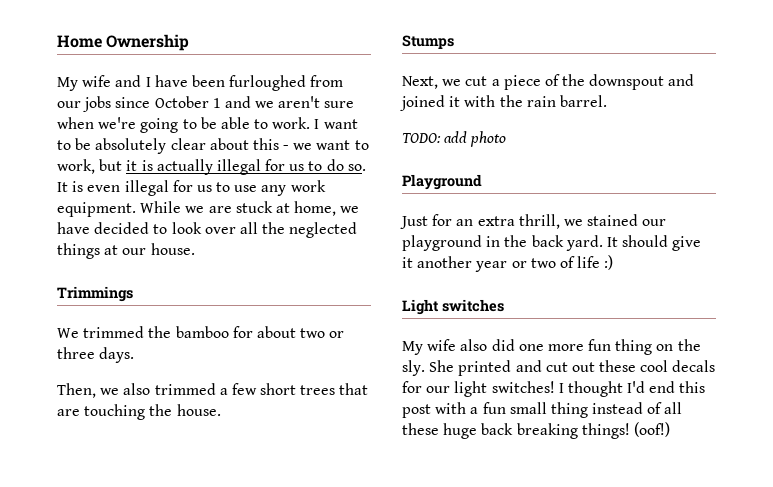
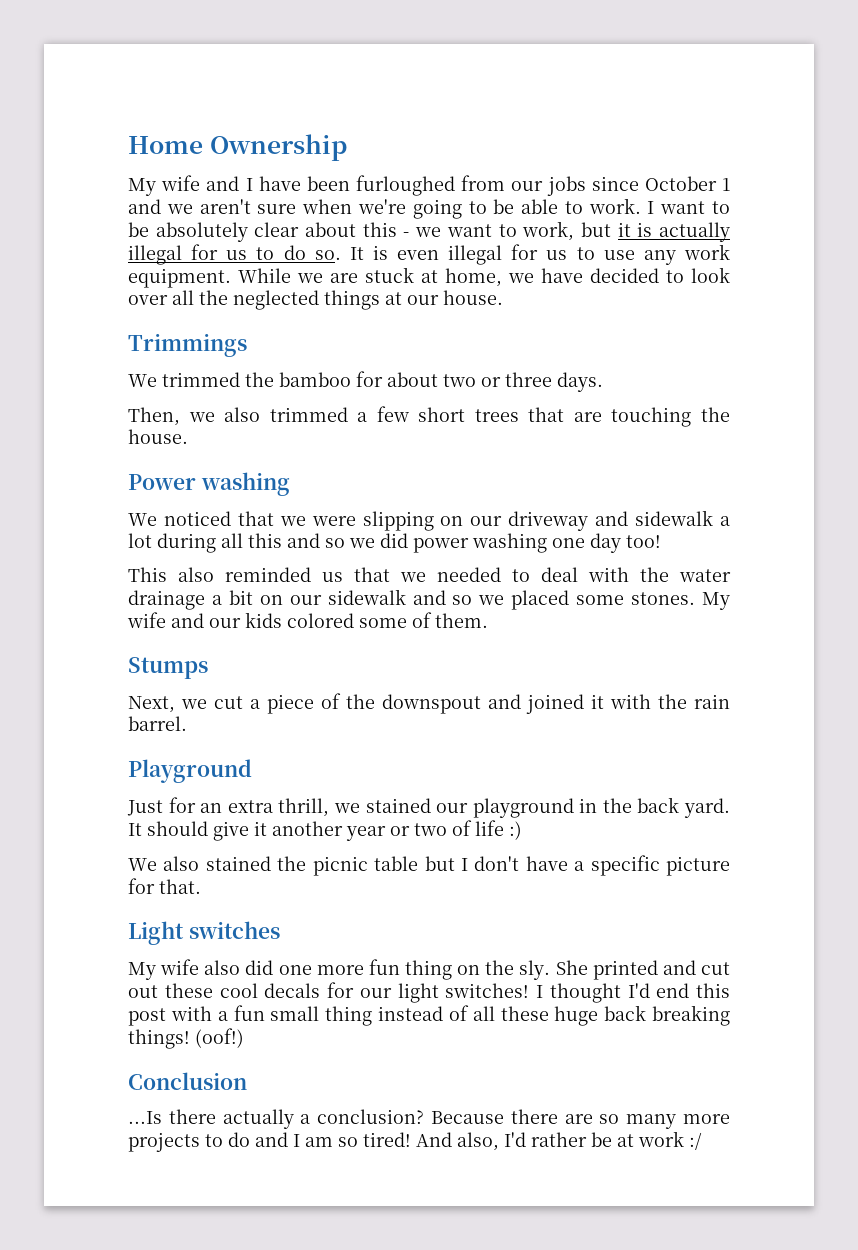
+ Power washing
+ We noticed that we were slipping on our driveway and sidewalk a lot during all this and so we did power washing one day too!
+ This also reminded us that we needed to deal with the water drainage a bit on our sidewalk and so we placed some stones. My wife and our kids colored some of them.
- TODO: add photo
+ We also stained the picnic table but I don't have a specific picture for that.
+ Conclusion
+ ...Is there actually a conclusion? Because there are so many more projects to do and I am so tired! And also, I'd rather be at work :/

